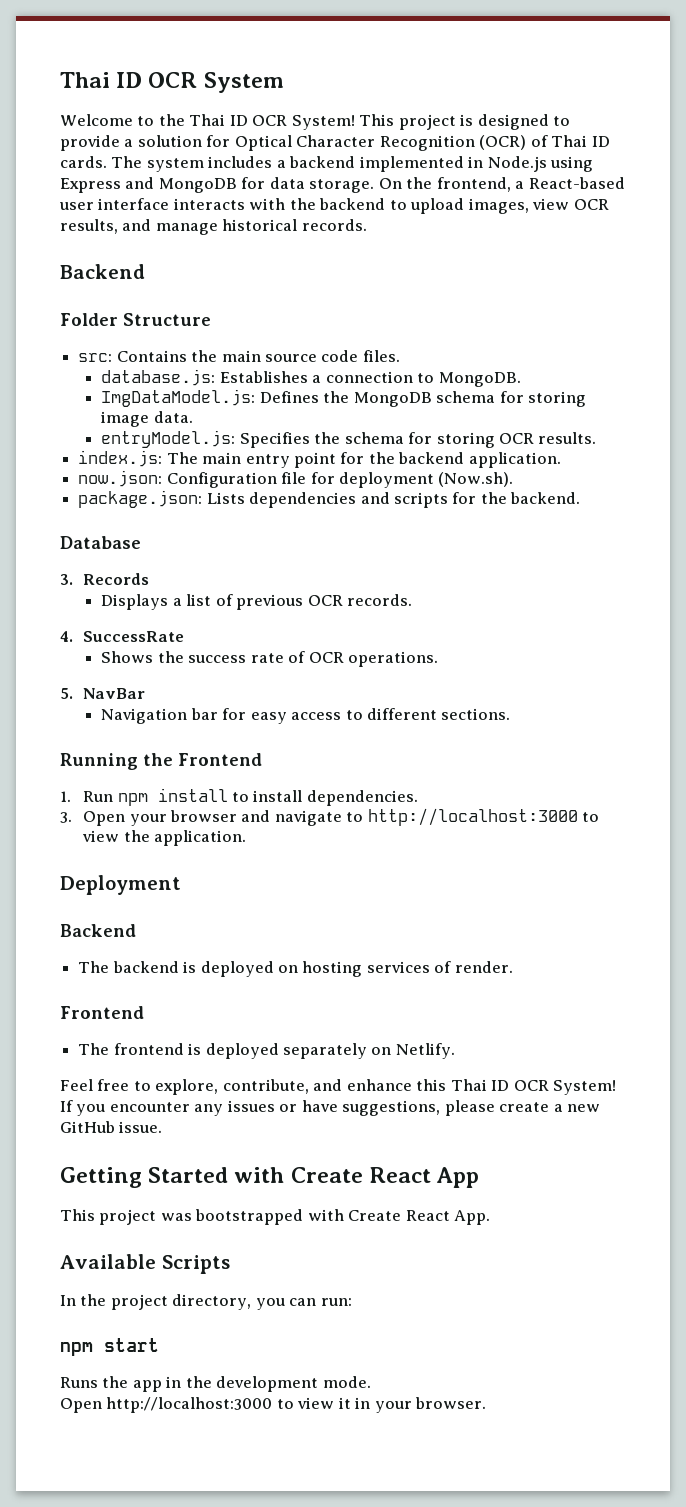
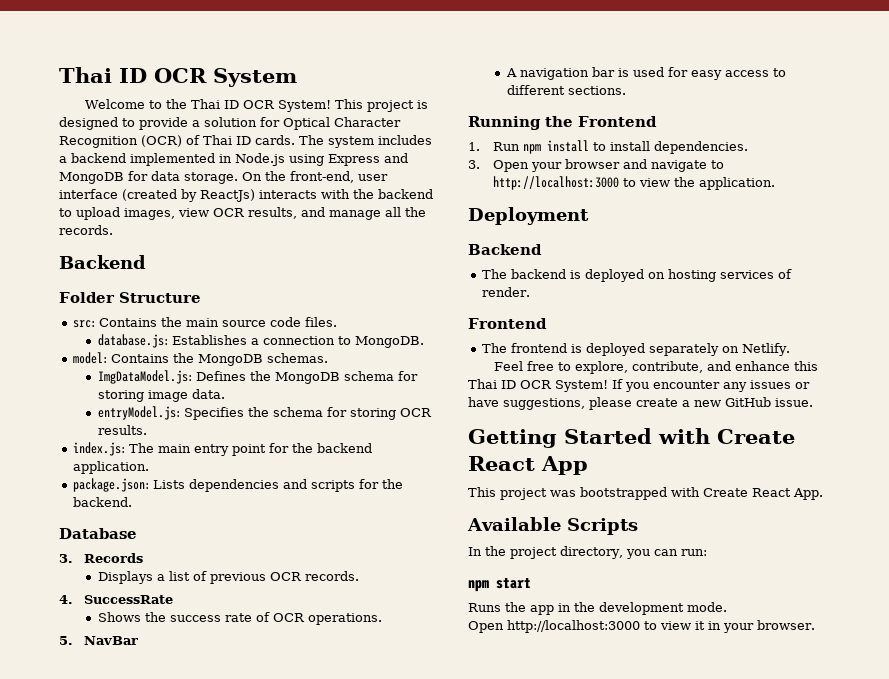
- On the frontend, a React-based user interface interacts with the backend to upload images, view OCR results, and manage historical records.
+ On the front-end, user interface (created by ReactJs) interacts with the backend to upload images, view OCR results, and manage all the records.
+ model: Contains the MongoDB schemas.
- now.json: Configuration file for deployment (Now.sh).
- Navigation bar for easy access to different sections.
+ A navigation bar is used for easy access to different sections.

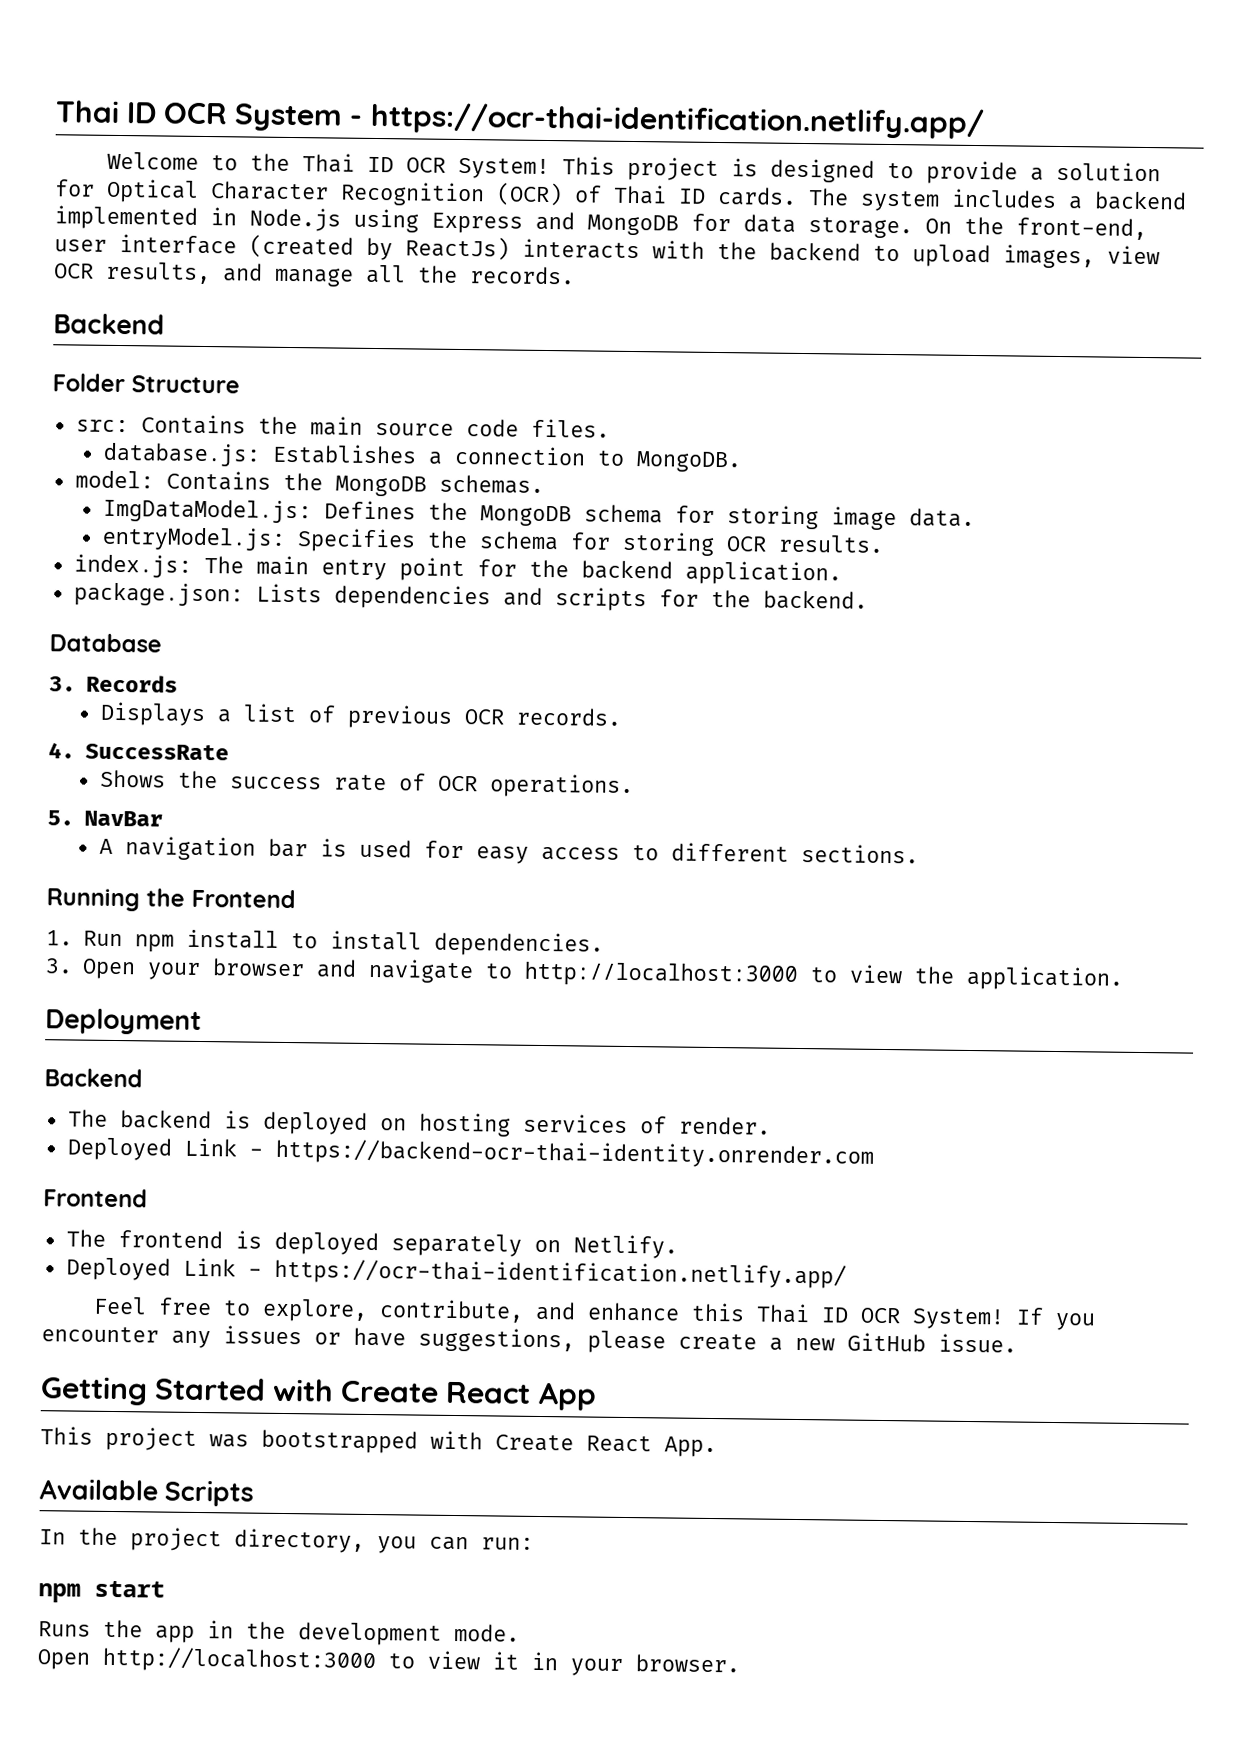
- Thai ID OCR System
+ Thai ID OCR System - https://ocr-thai-identification.netlify.app/
+ Deployed Link - https://backend-ocr-thai-identity.onrender.com
+ Deployed Link - https://ocr-thai-identification.netlify.app/

